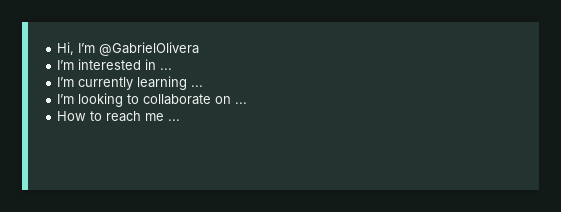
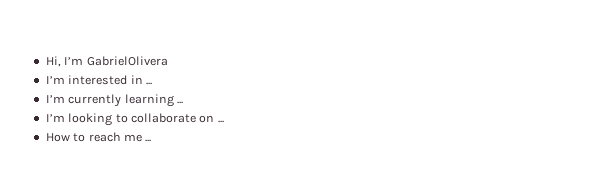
- Hi, I’m @GabrielOlivera
+ Hi, I’m GabrielOlivera

